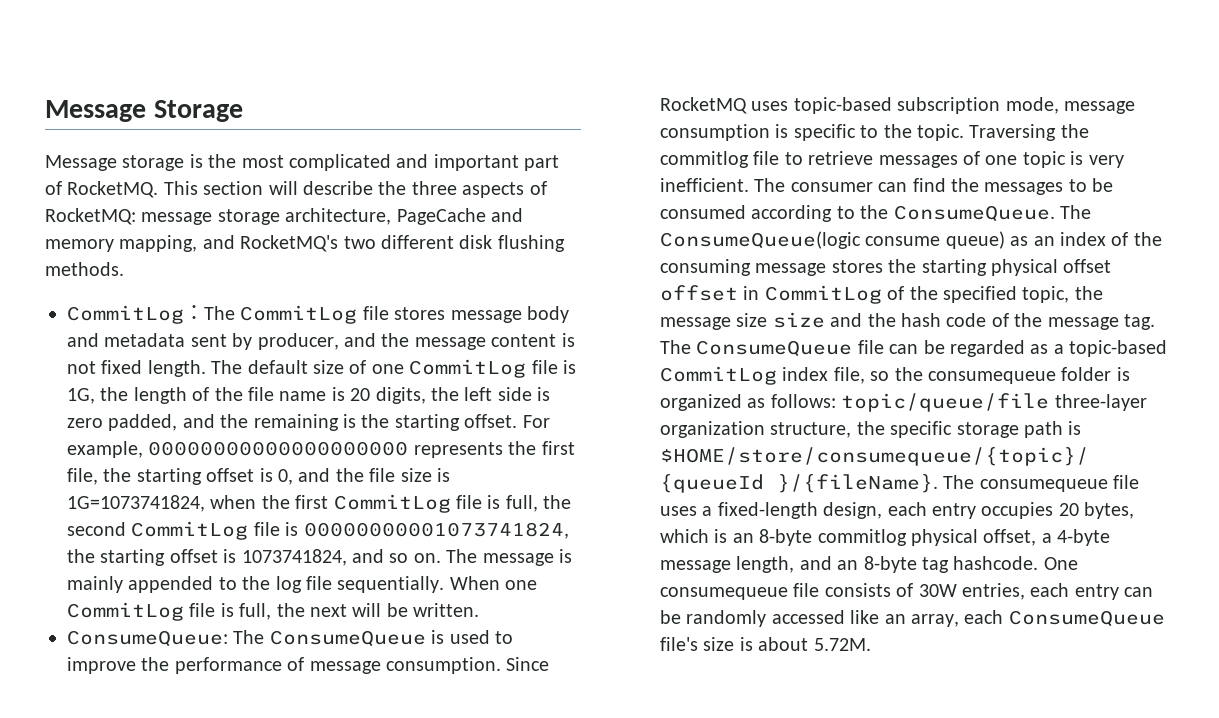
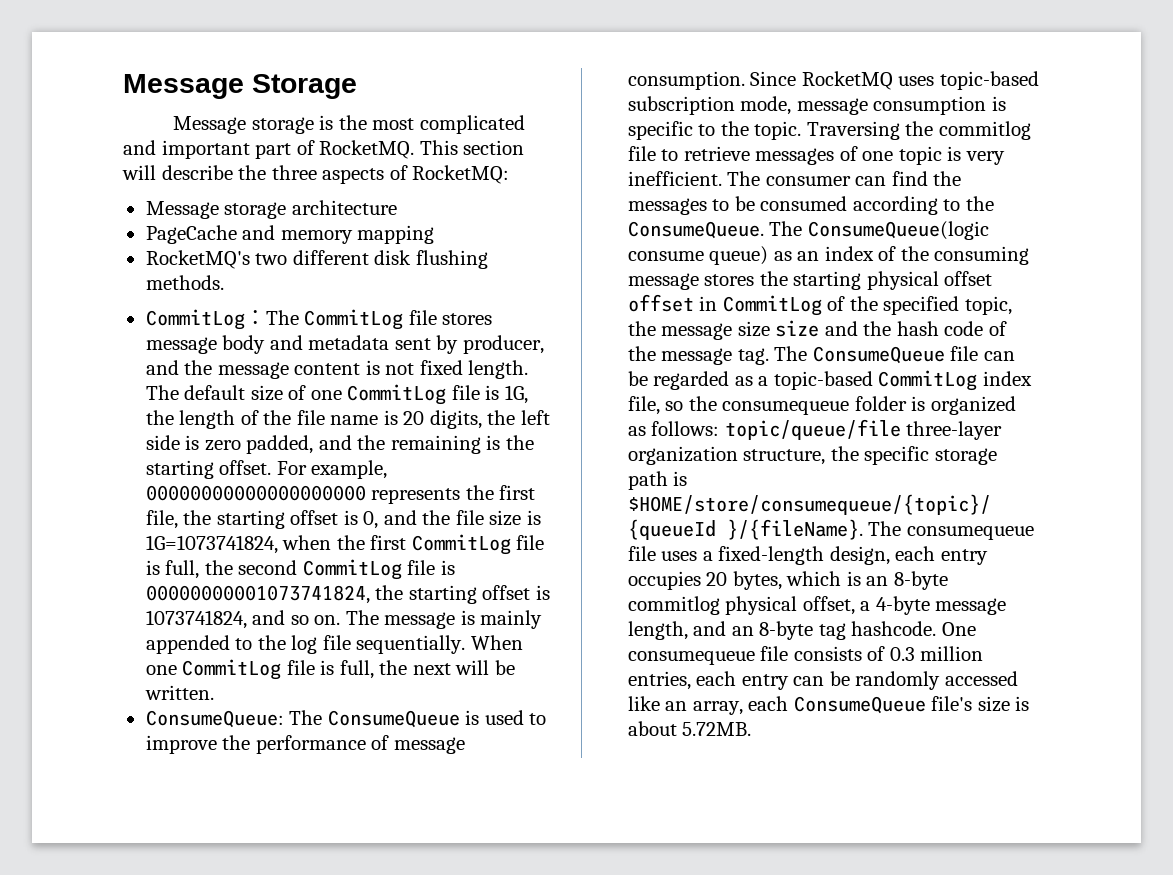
- This section will describe the three aspects of RocketMQ: message storage architecture, PageCache and memory mapping, and RocketMQ's two different disk flushing methods.
+ This section will describe the three aspects of RocketMQ:
+ Message storage architecture
+ PageCache and memory mapping
+ RocketMQ's two different disk flushing methods.
- One consumequeue file consists of 30W entries, each entry can be randomly accessed like an array, each ConsumeQueue file's size is about 5.72M.
+ One consumequeue file consists of 0.3 million entries, each entry can be randomly accessed like an array, each ConsumeQueue file's size is about 5.72MB.

